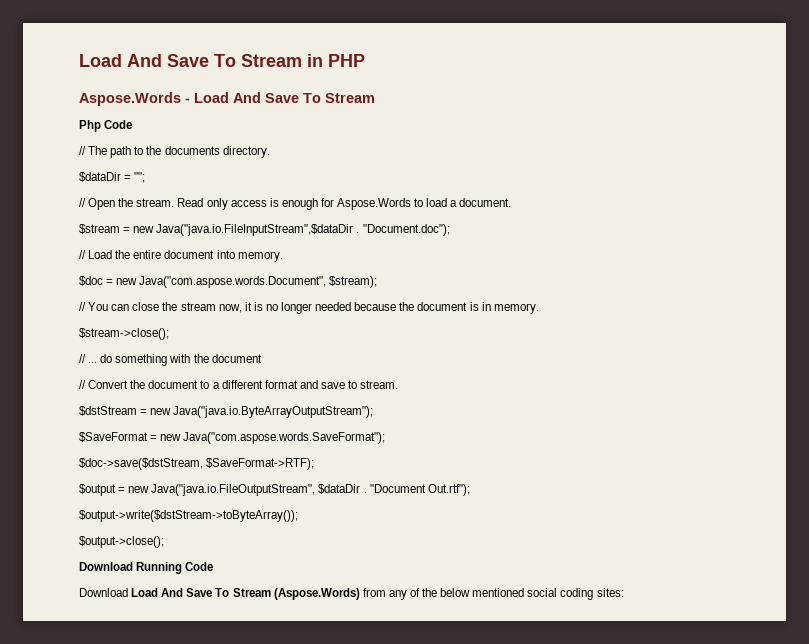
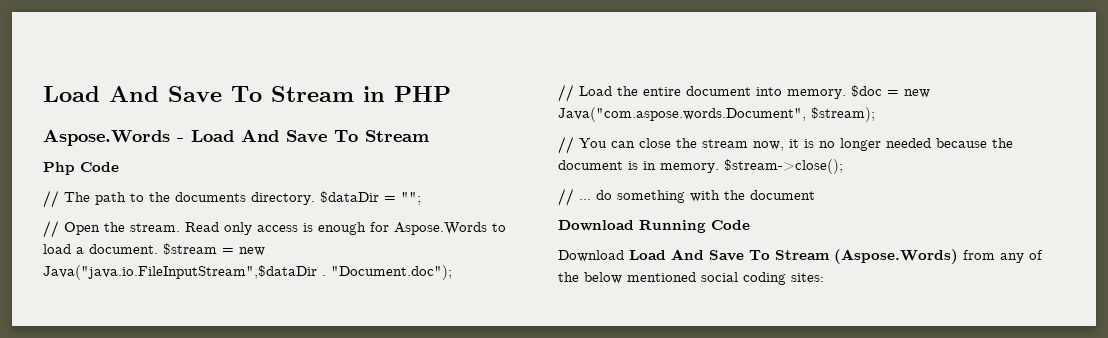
- // The path to the documents directory.
- $dataDir = "";
+ // The path to the documents directory. $dataDir = "";
- Read only access is enough for Aspose.Words to load a document.
- $stream = new Java("java.io.FileInputStream",$dataDir .
+ Read only access is enough for Aspose.Words to load a document. $stream = new Java("java.io.FileInputStream",$dataDir .
- // Load the entire document into memory.
- $doc = new Java("com.aspose.words.Document", $stream);
+ // Load the entire document into memory. $doc = new Java("com.aspose.words.Document", $stream);
- // You can close the stream now, it is no longer needed because the document is in memory.
- $stream->close();
+ // You can close the stream now, it is no longer needed because the document is in memory. $stream->close();
- // Convert the document to a different format and save to stream.
- $dstStream = new Java("java.io.ByteArrayOutputStream");
- $SaveFormat = new Java("com.aspose.words.SaveFormat");
- $doc->save($dstStream, $SaveFormat->RTF);
- $output = new Java("java.io.FileOutputStream", $dataDir . "Document Out.rtf");
- $output->write($dstStream->toByteArray());
- $output->close();

